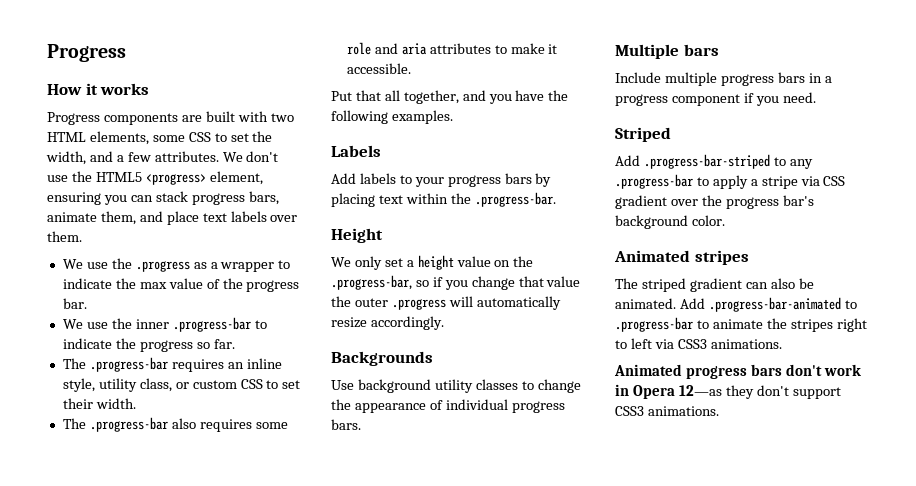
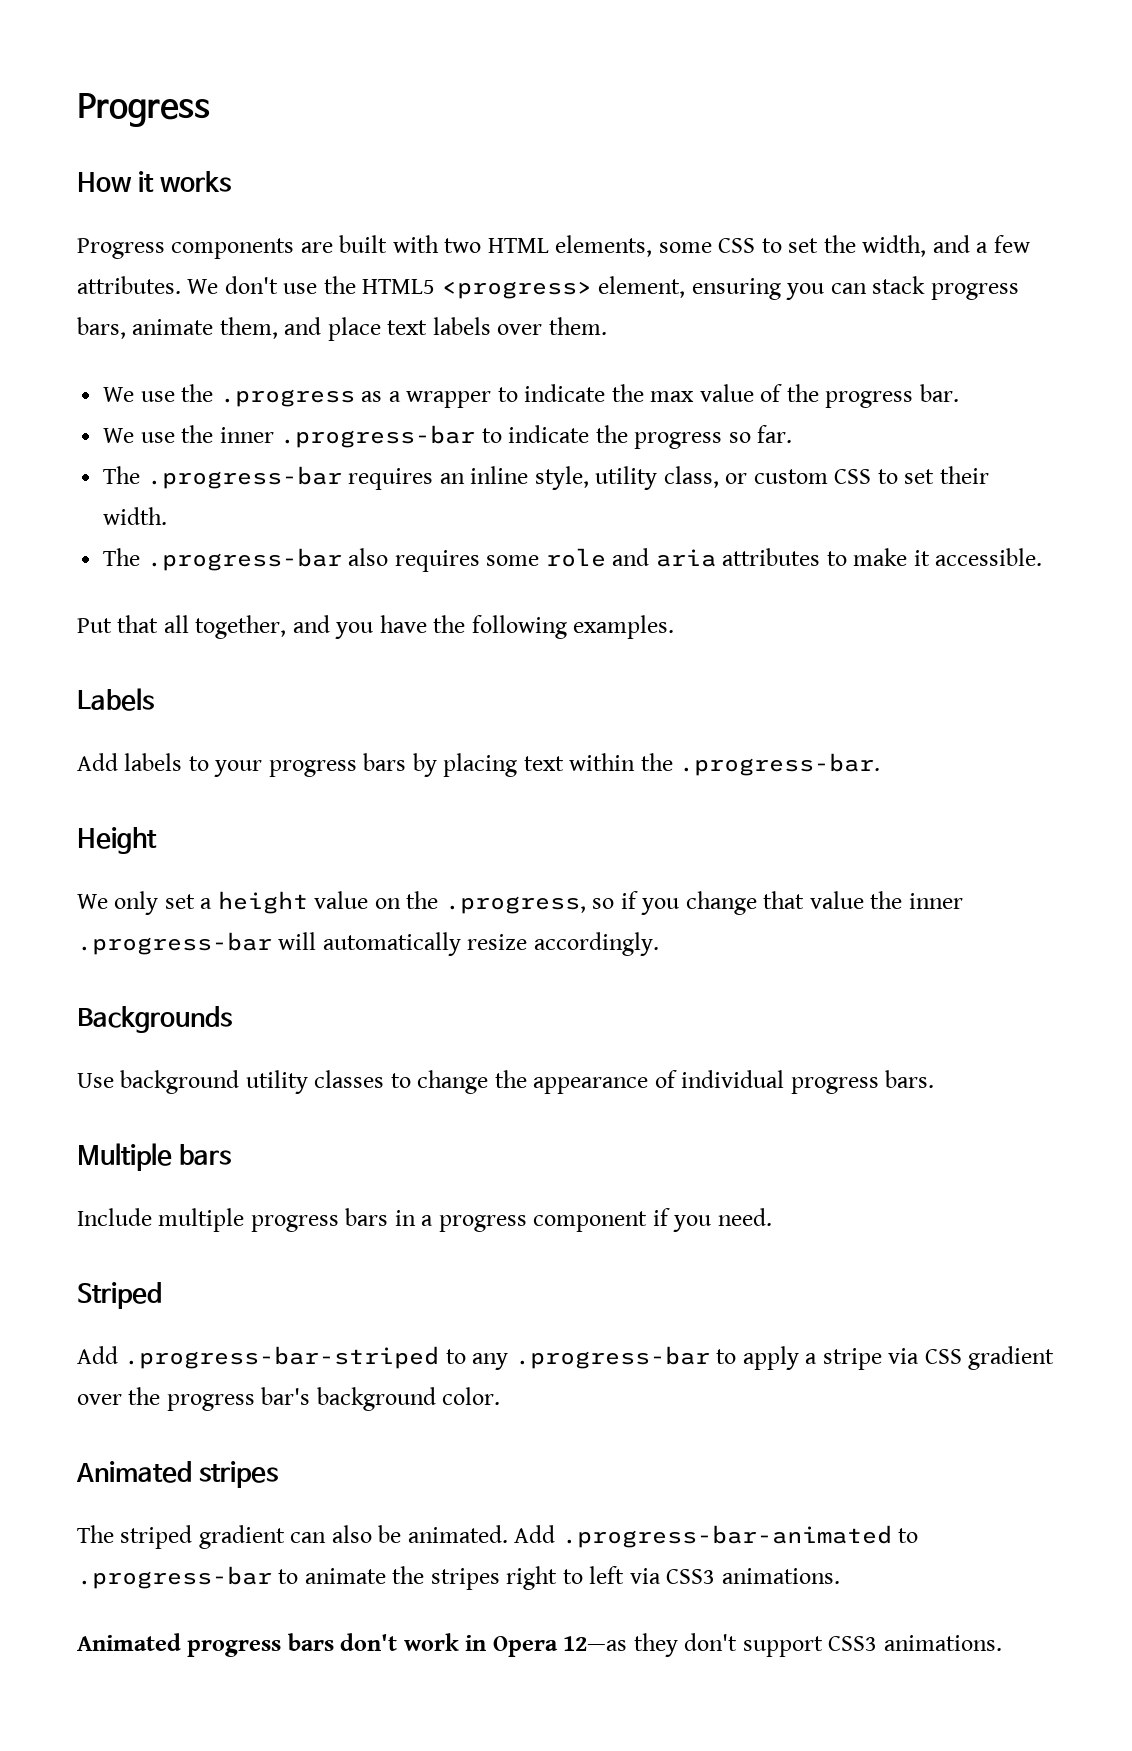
- We only set a height value on the .progress-bar, so if you change that value the outer .progress will automatically resize accordingly.
+ We only set a height value on the .progress, so if you change that value the inner .progress-bar will automatically resize accordingly.

